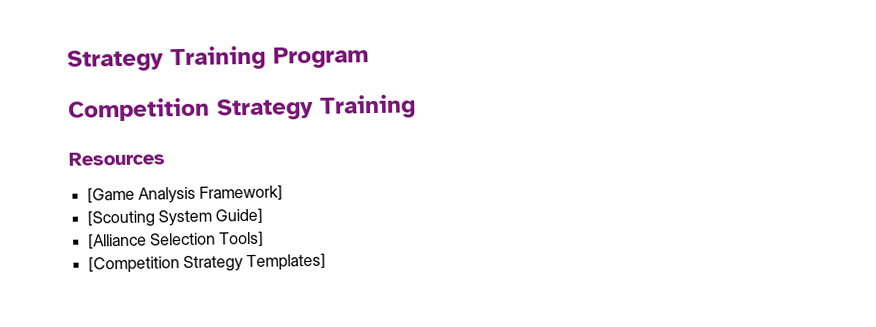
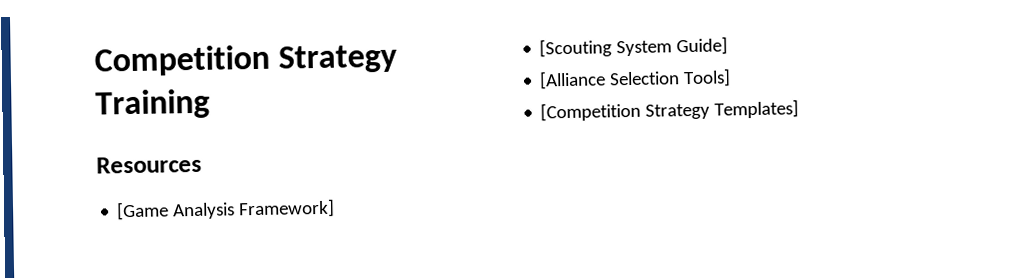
- Strategy Training Program

